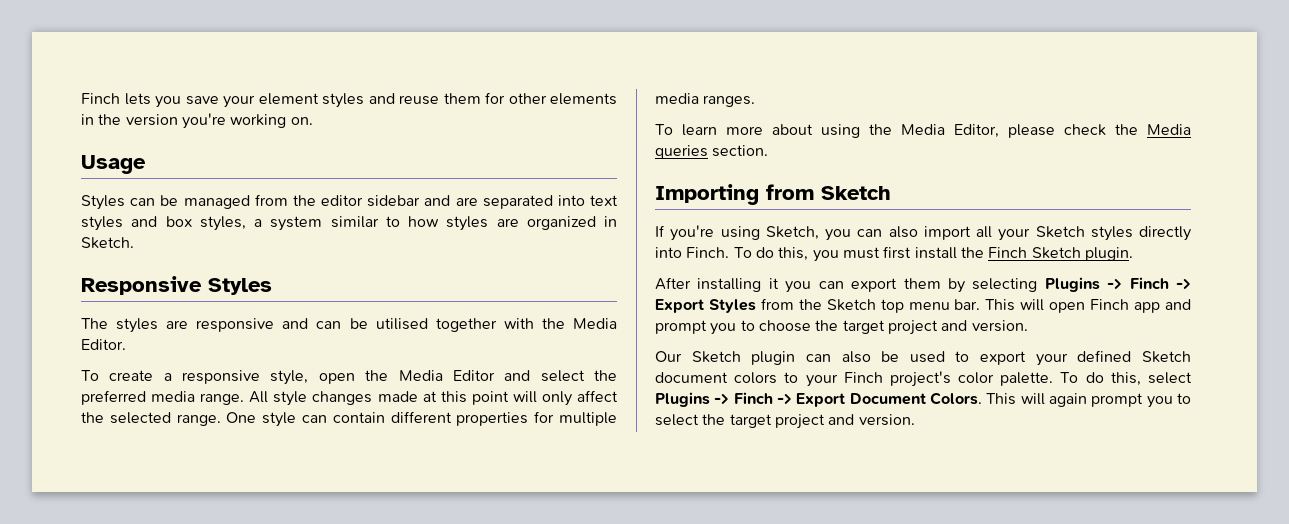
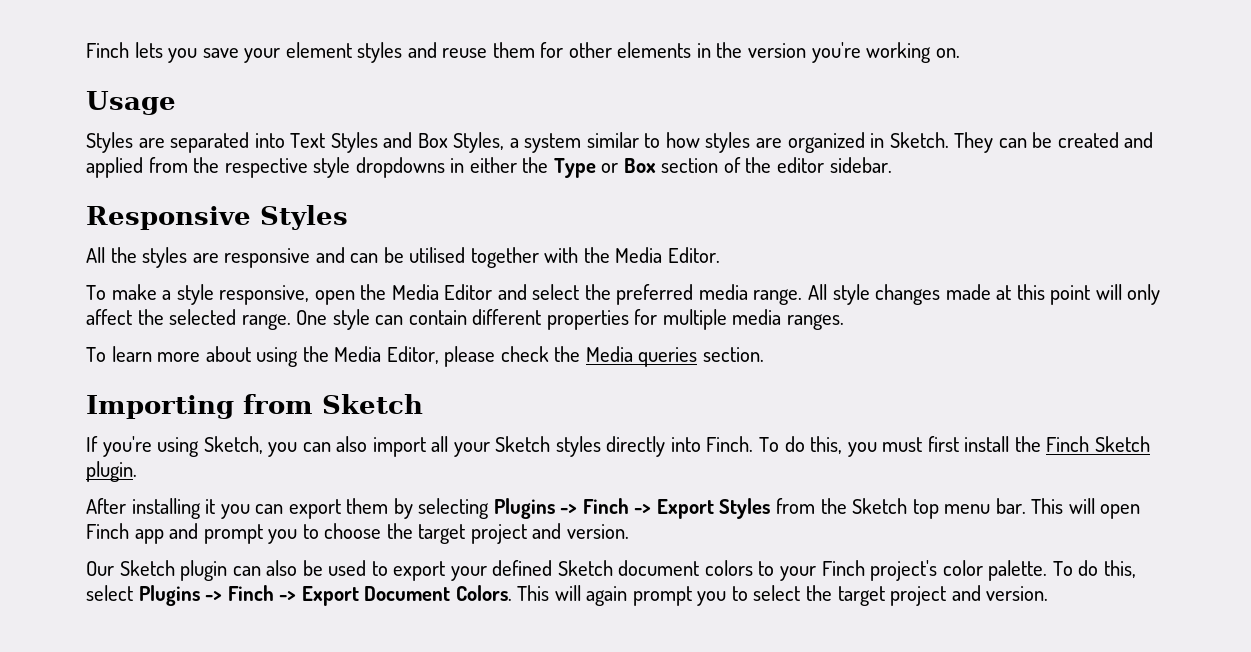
- Styles can be managed from the editor sidebar and are separated into text styles and box styles, a system similar to how styles are organized in Sketch.
+ Styles are separated into Text Styles and Box Styles, a system similar to how styles are organized in Sketch. They can be created and applied from the respective style dropdowns in either the Type or Box section of the editor sidebar.
- The styles are responsive and can be utilised together with the Media Editor.
+ All the styles are responsive and can be utilised together with the Media Editor.
- To create a responsive style, open the Media Editor and select the preferred media range.
+ To make a style responsive, open the Media Editor and select the preferred media range.

